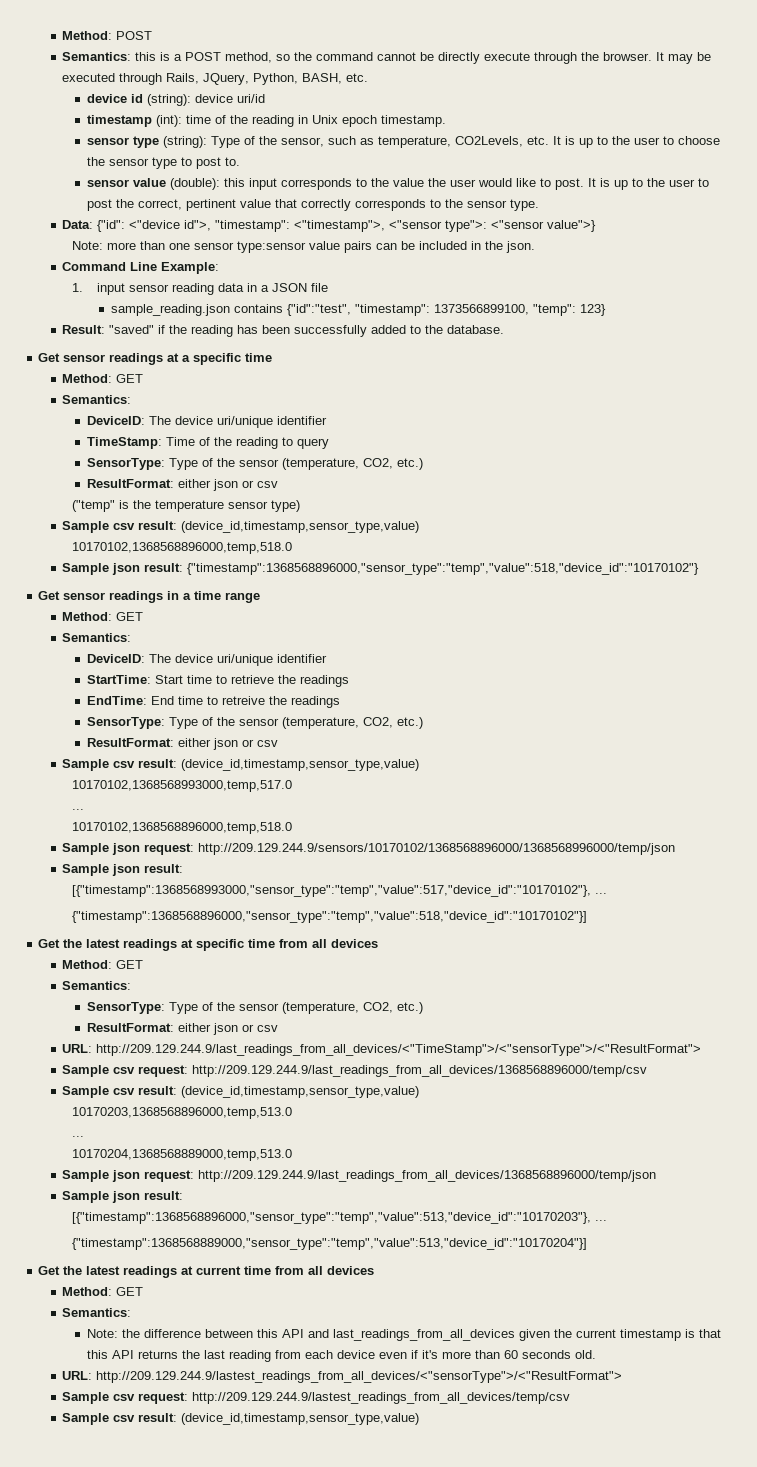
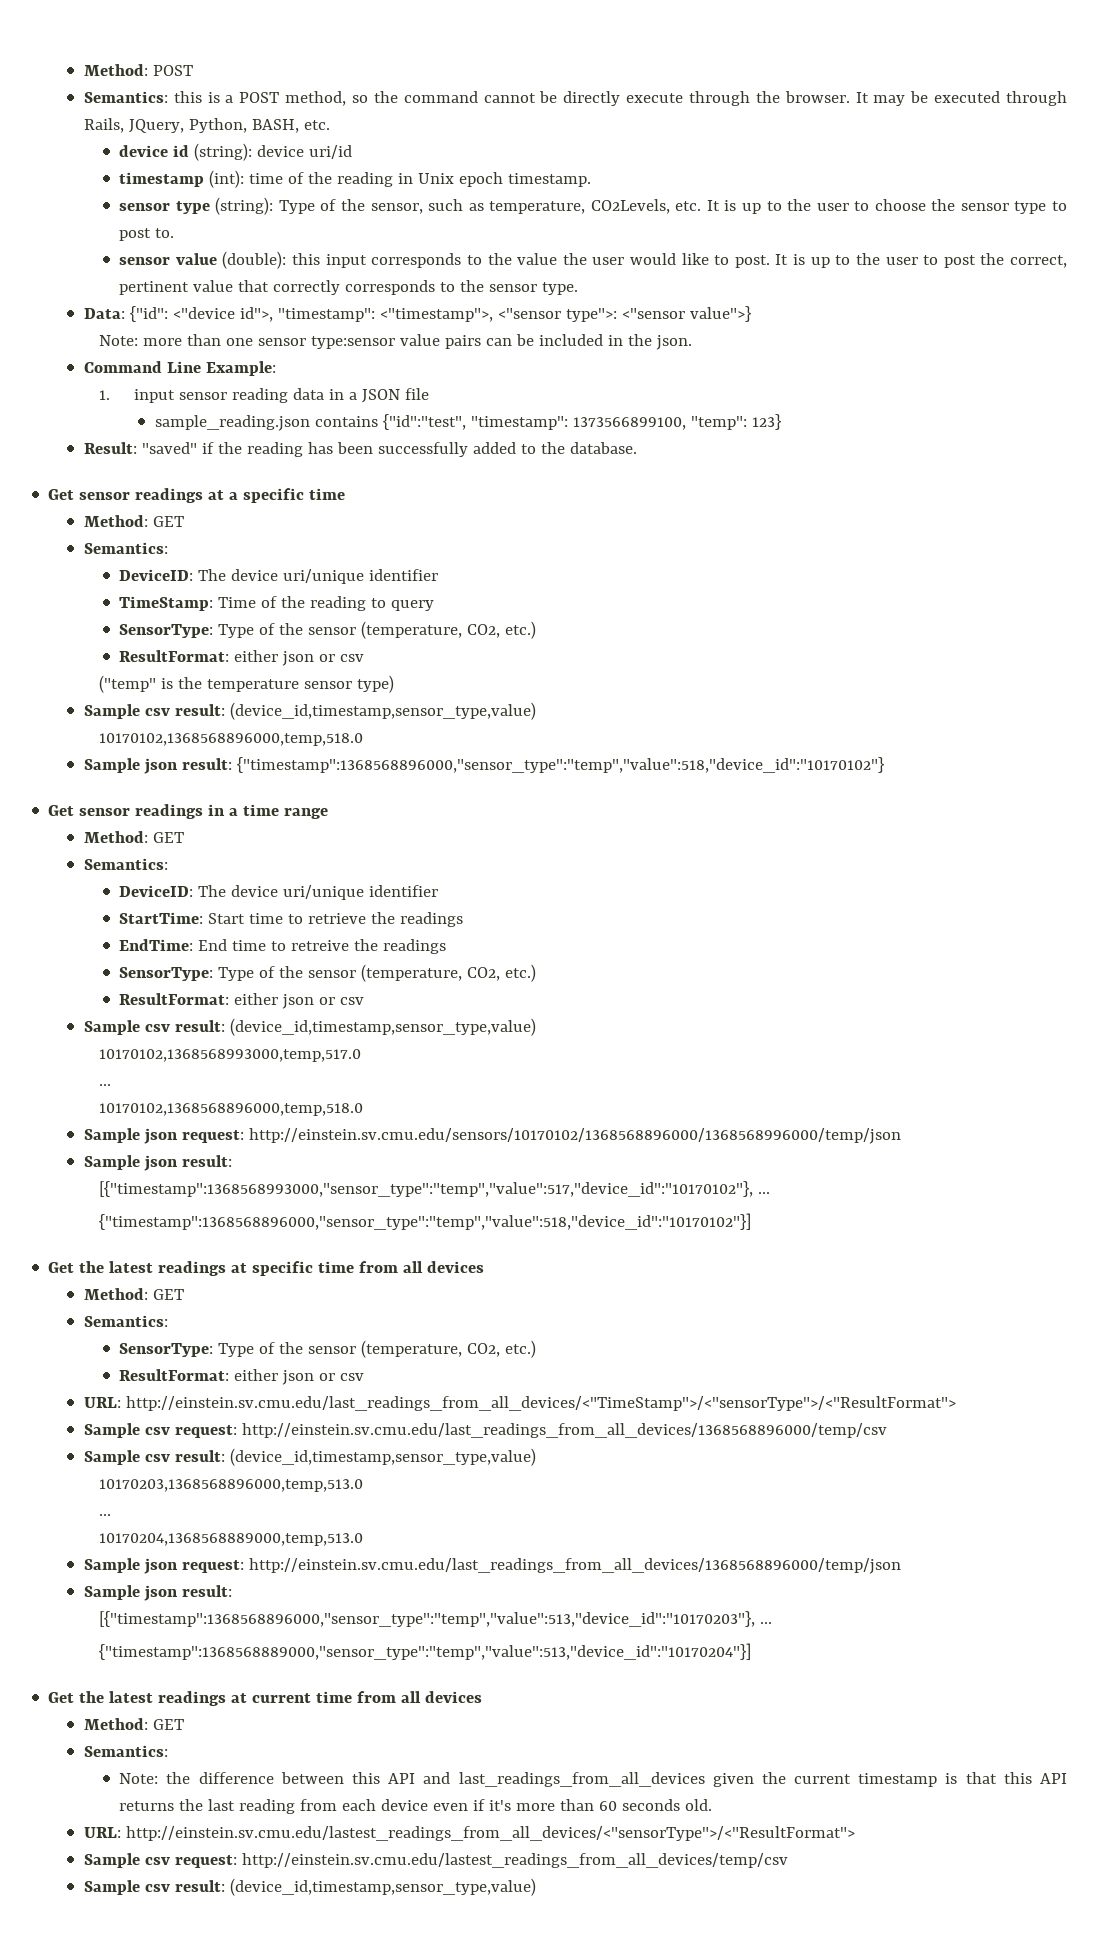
- Sample json request: http://209.129.244.9/sensors/10170102/1368568896000/1368568996000/temp/json
+ Sample json request: http://einstein.sv.cmu.edu/sensors/10170102/1368568896000/1368568996000/temp/json
- URL: http://209.129.244.9/last_readings_from_all_devices/<"TimeStamp">/<"sensorType">/<"ResultFormat">
- Sample csv request: http://209.129.244.9/last_readings_from_all_devices/1368568896000/temp/csv
+ URL: http://einstein.sv.cmu.edu/last_readings_from_all_devices/<"TimeStamp">/<"sensorType">/<"ResultFormat">
+ Sample csv request: http://einstein.sv.cmu.edu/last_readings_from_all_devices/1368568896000/temp/csv
- Sample json request: http://209.129.244.9/last_readings_from_all_devices/1368568896000/temp/json
+ Sample json request: http://einstein.sv.cmu.edu/last_readings_from_all_devices/1368568896000/temp/json
- URL: http://209.129.244.9/lastest_readings_from_all_devices/<"sensorType">/<"ResultFormat">
- Sample csv request: http://209.129.244.9/lastest_readings_from_all_devices/temp/csv
+ URL: http://einstein.sv.cmu.edu/lastest_readings_from_all_devices/<"sensorType">/<"ResultFormat">
+ Sample csv request: http://einstein.sv.cmu.edu/lastest_readings_from_all_devices/temp/csv

